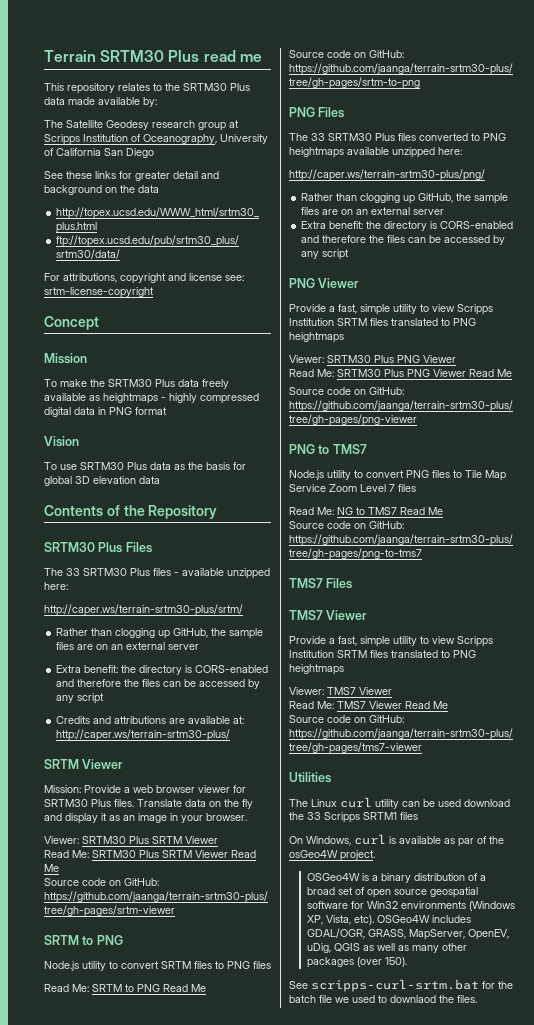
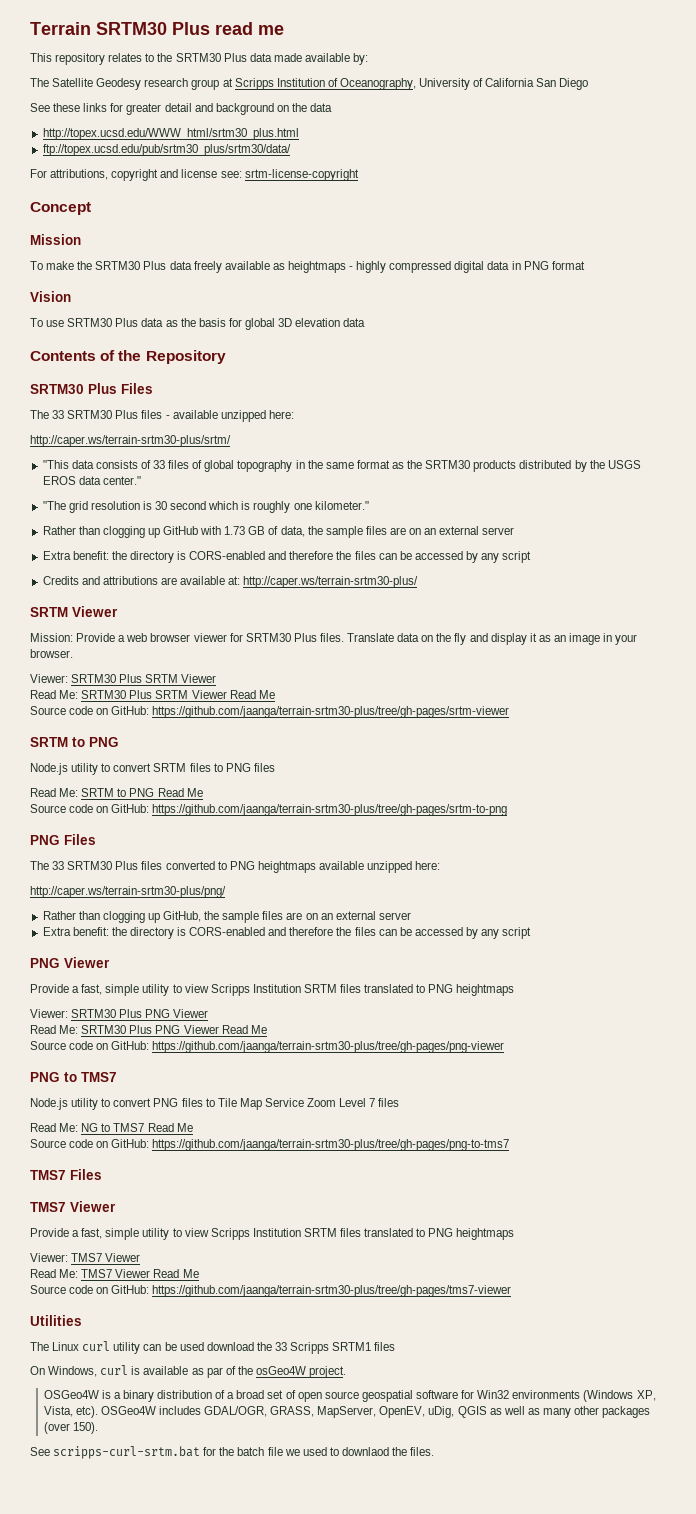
  http://caper.ws/terrain-srtm30-plus/srtm/
- Rather than clogging up GitHub, the sample files are on an external server
+ "This data consists of 33 files of global topography in the same format as the SRTM30 products distributed by the USGS EROS data center."
+ "The grid resolution is 30 second which is roughly one kilometer."
+ Rather than clogging up GitHub with 1.73 GB of data, the sample files are on an external server

